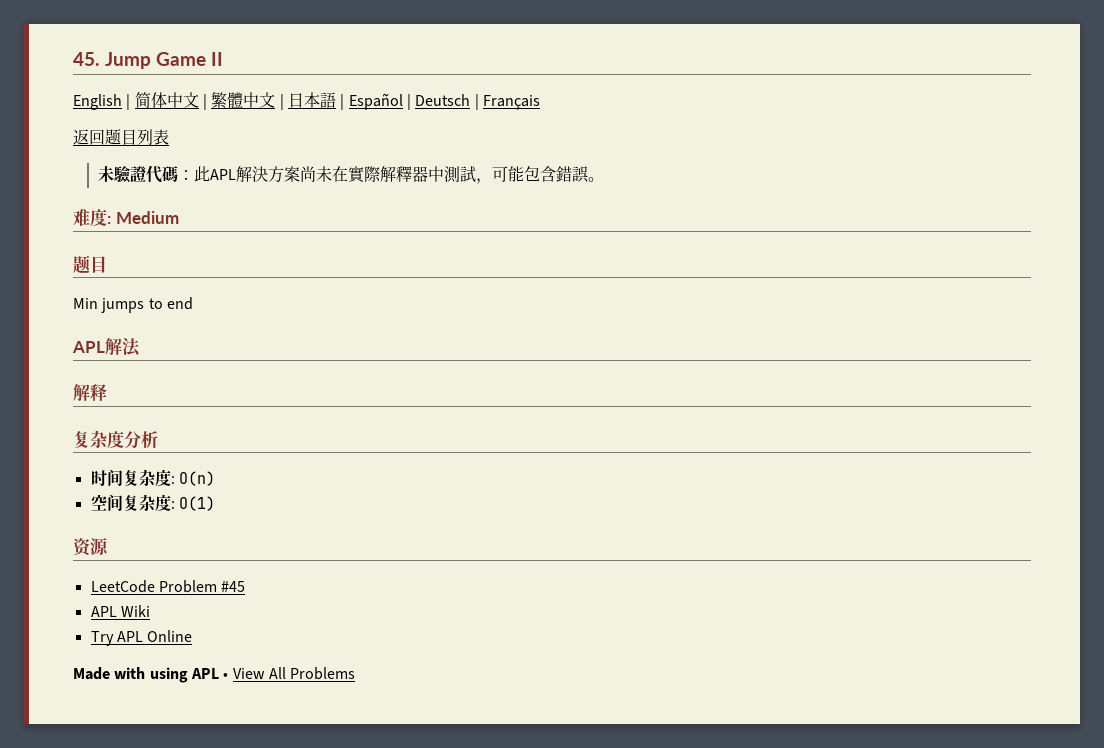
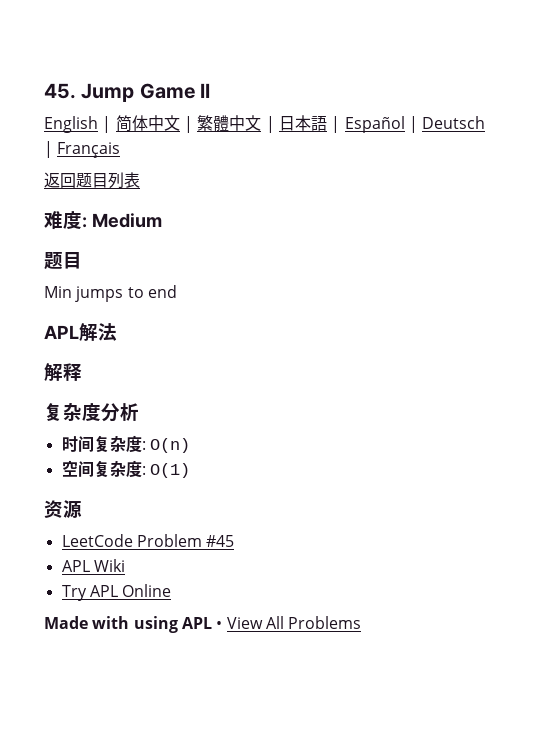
- 未驗證代碼：此APL解決方案尚未在實際解釋器中測試，可能包含錯誤。

